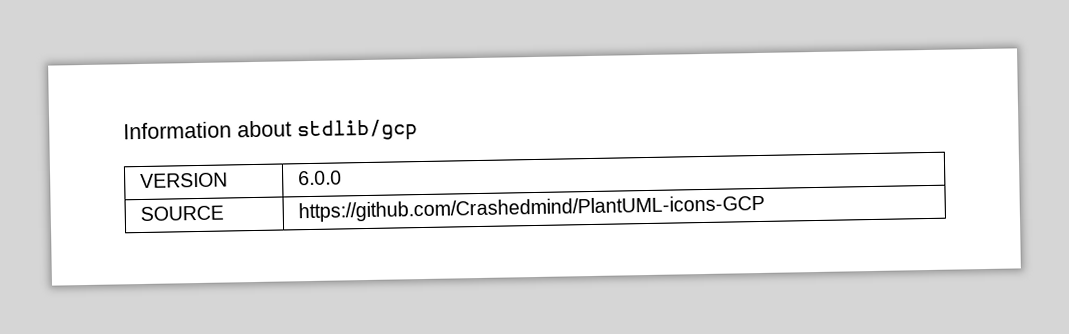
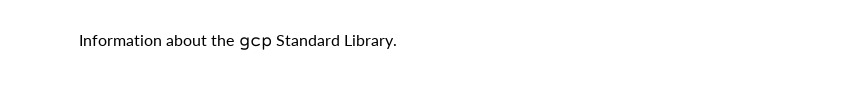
- Information about stdlib/gcp
- VERSION | 6.0.0
- SOURCE | https://github.com/Crashedmind/PlantUML-icons-GCP
+ Information about the gcp Standard Library.

